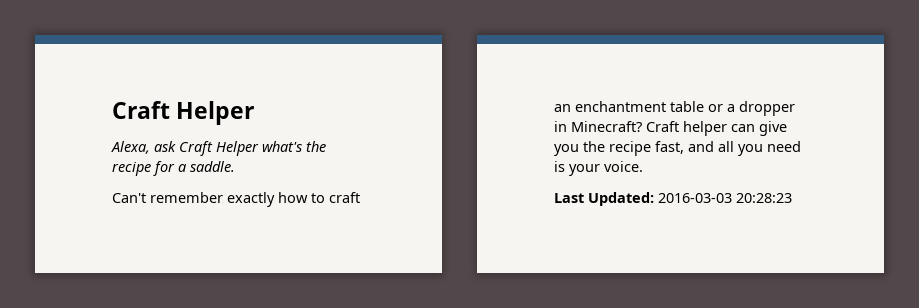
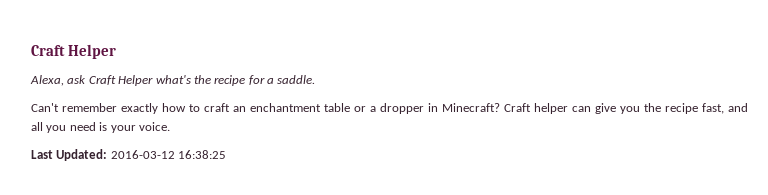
- Last Updated: 2016-03-03 20:28:23
+ Last Updated: 2016-03-12 16:38:25

